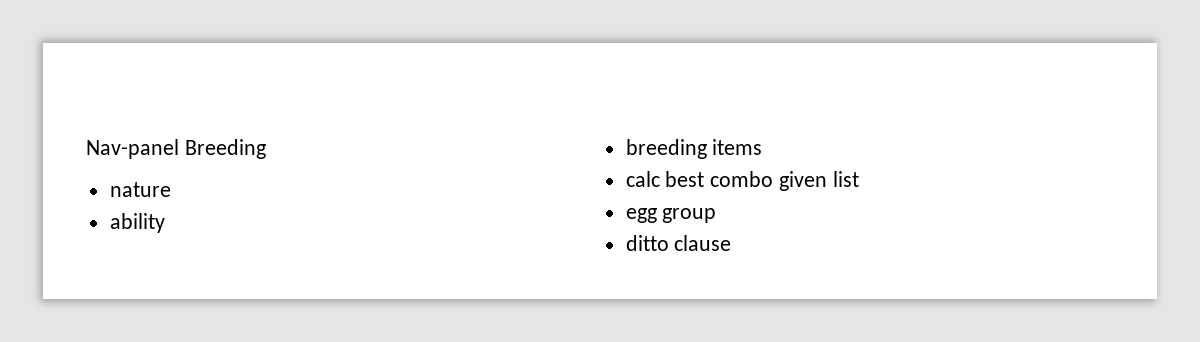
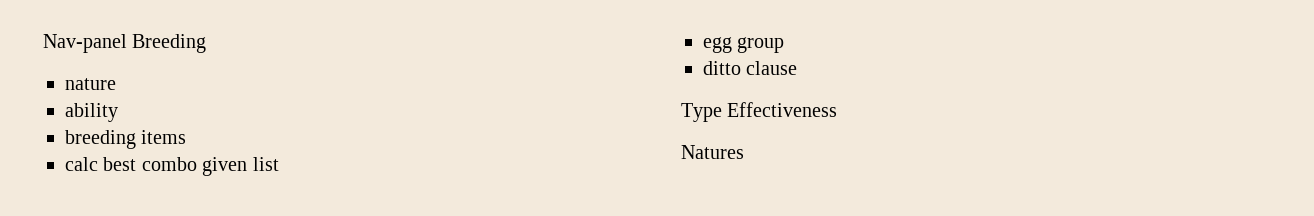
+ Type Effectiveness
+ Natures

